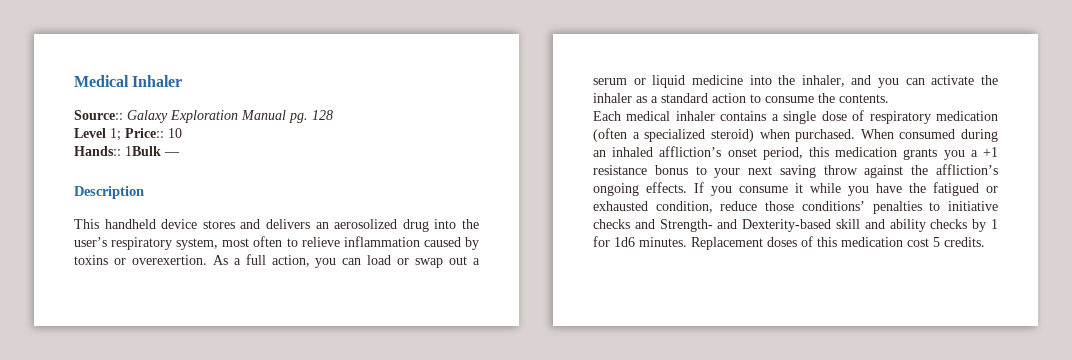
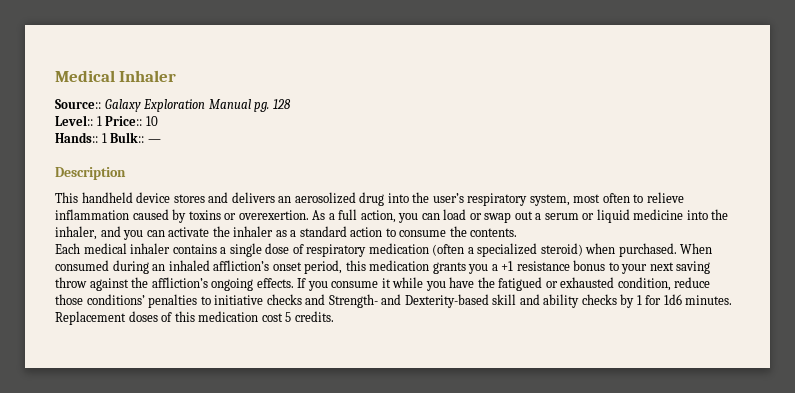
- Level 1; Price:: 10
+ Level:: 1 Price:: 10
- Hands:: 1Bulk —
+ Hands:: 1 Bulk:: —

